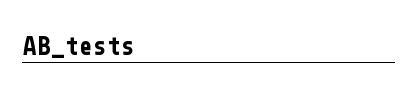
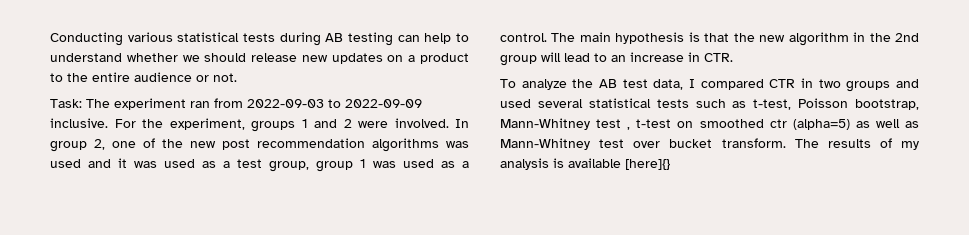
- AB_tests
+ Conducting various statistical tests during AB testing can help to understand whether we should release new updates on a product to the entire audience or not.
+ Task: The experiment ran from 2022-09-03 to 2022-09-09 inclusive. For the experiment, groups 1 and 2 were involved. In group 2, one of the new post recommendation algorithms was used and it was used as a test group, group 1 was used as a control. The main hypothesis is that the new algorithm in the 2nd group will lead to an increase in CTR.
+ To analyze the AB test data, I compared CTR in two groups and used several statistical tests such as t-test, Poisson bootstrap, Mann-Whitney test , t-test on smoothed ctr (alpha=5) as well as Mann-Whitney test over bucket transform. The results of my analysis is available [here]{}

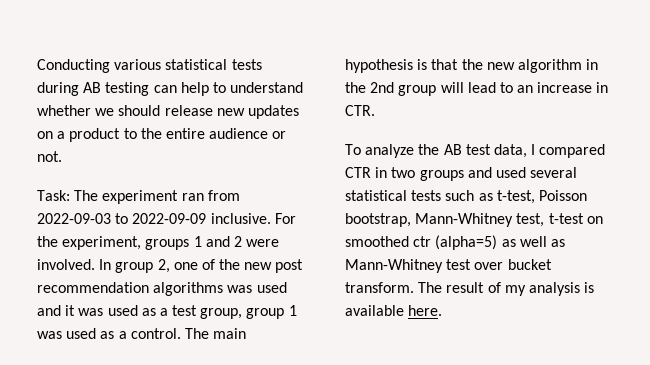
- To analyze the AB test data, I compared CTR in two groups and used several statistical tests such as t-test, Poisson bootstrap, Mann-Whitney test , t-test on smoothed ctr (alpha=5) as well as Mann-Whitney test over bucket transform.
+ To analyze the AB test data, I compared CTR in two groups and used several statistical tests such as t-test, Poisson bootstrap, Mann-Whitney test, t-test on smoothed ctr (alpha=5) as well as Mann-Whitney test over bucket transform.
- The results of my analysis is available [here]{}
+ The result of my analysis is available here.

